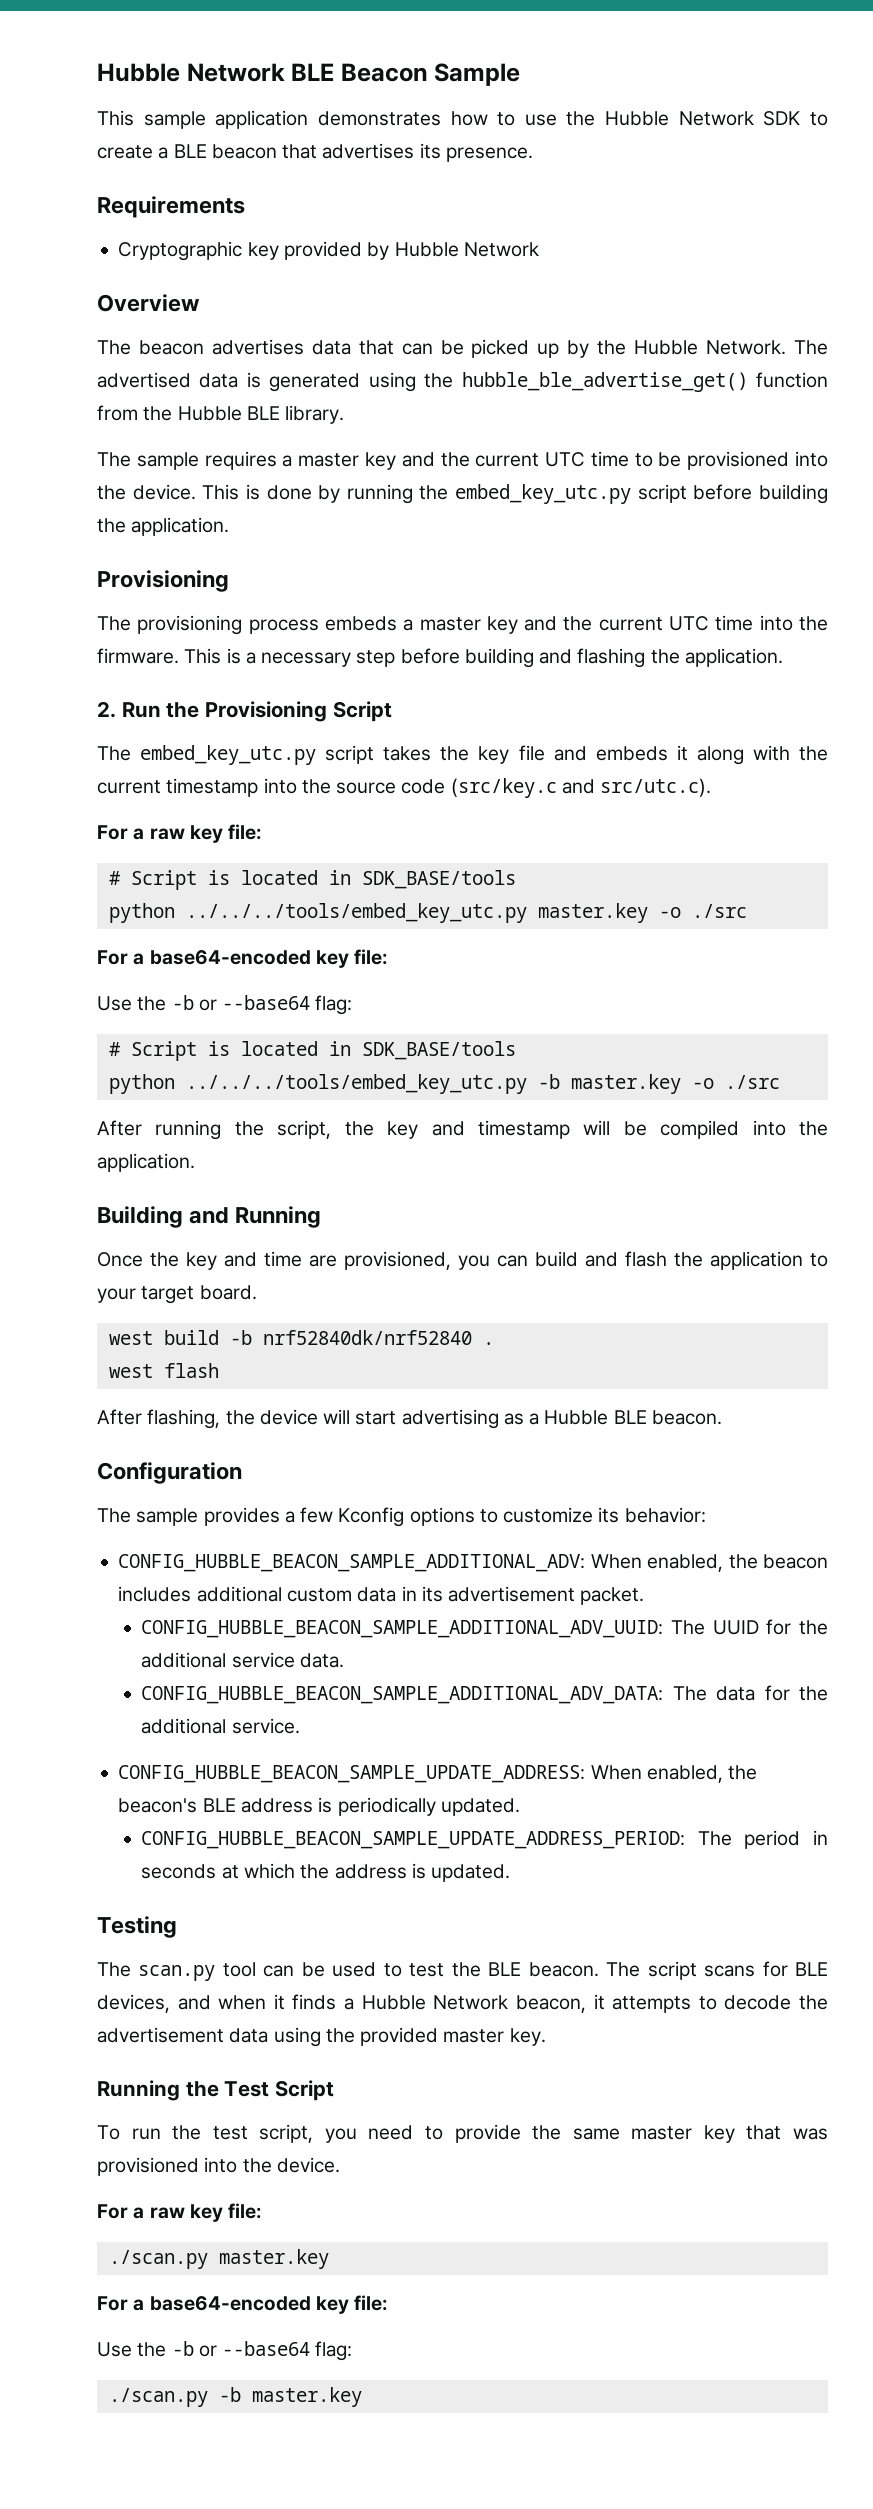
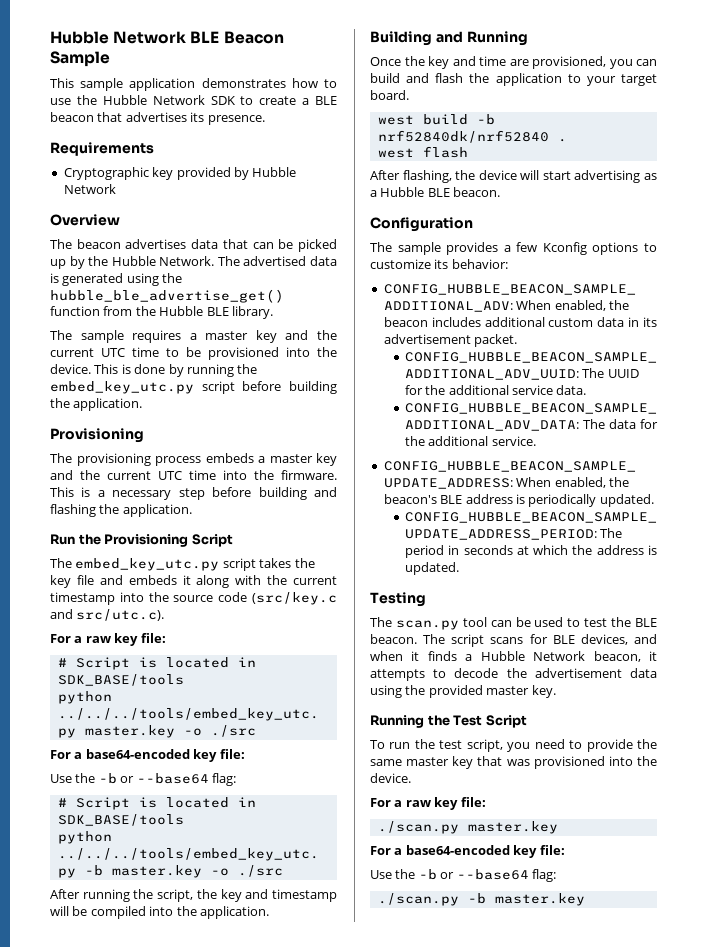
- 2. Run the Provisioning Script
+ Run the Provisioning Script

